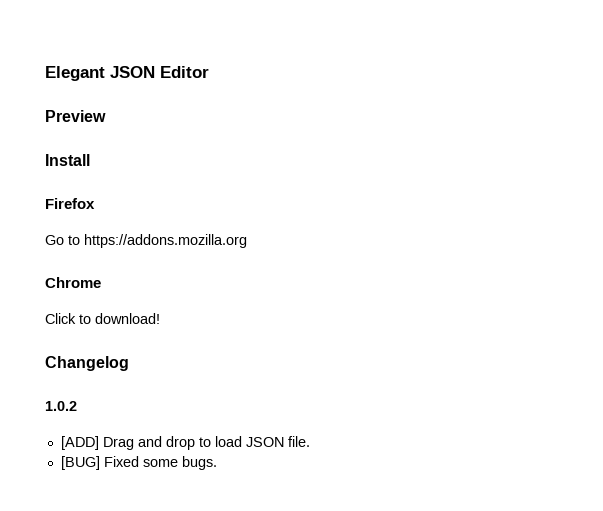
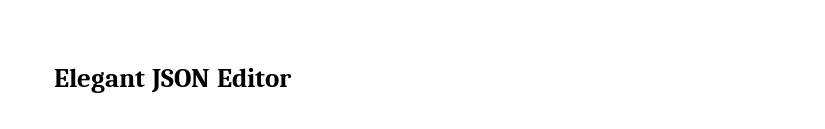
- Preview
- Install
- Firefox
- Go to https://addons.mozilla.org
- Chrome
- Click to download!
- Changelog
- 1.0.2
- [ADD] Drag and drop to load JSON file.
- [BUG] Fixed some bugs.

